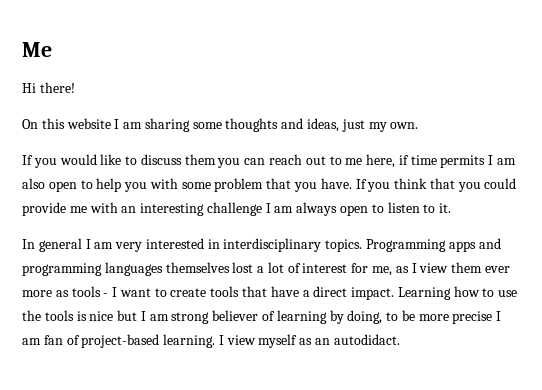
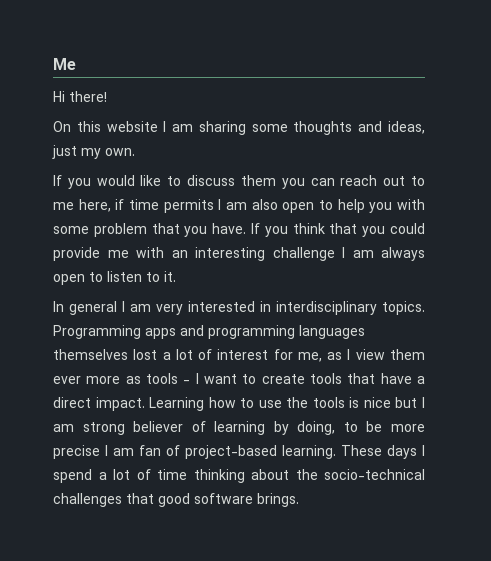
- I view myself as an autodidact.
+ These days I spend a lot of time thinking about the socio-technical challenges that good software brings.

